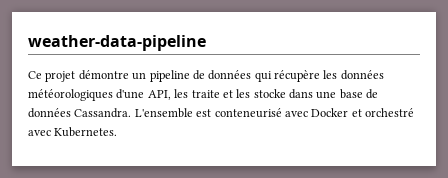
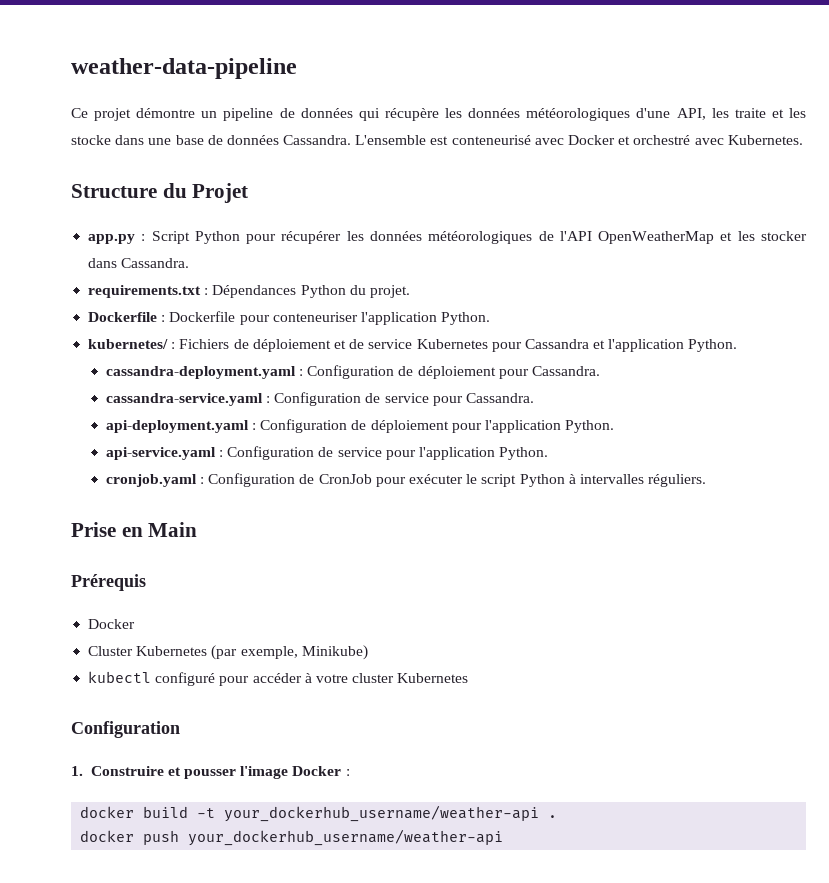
+ Structure du Projet
+ app.py : Script Python pour récupérer les données météorologiques de l'API OpenWeatherMap et les stocker dans Cassandra.
+ requirements.txt : Dépendances Python du projet.
+ Dockerfile : Dockerfile pour conteneuriser l'application Python.
+ kubernetes/ : Fichiers de déploiement et de service Kubernetes pour Cassandra et l'application Python.
+ cassandra-deployment.yaml : Configuration de déploiement pour Cassandra.
+ cassandra-service.yaml : Configuration de service pour Cassandra.
+ api-deployment.yaml : Configuration de déploiement pour l'application Python.
+ api-service.yaml : Configuration de service pour l'application Python.
+ cronjob.yaml : Configuration de CronJob pour exécuter le script Python à intervalles réguliers.
+ Prise en Main
+ Prérequis
+ Docker
+ Cluster Kubernetes (par exemple, Minikube)
+ kubectl configuré pour accéder à votre cluster Kubernetes
+ Configuration
+ 1. Construire et pousser l'image Docker :
+ docker build -t your_dockerhub_username/weather-api .
+ docker push your_dockerhub_username/weather-api

